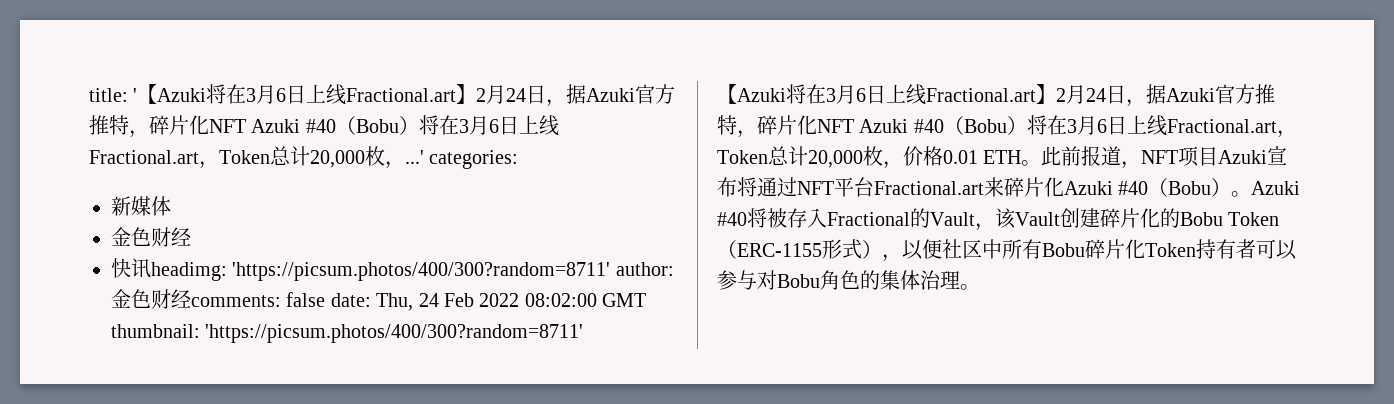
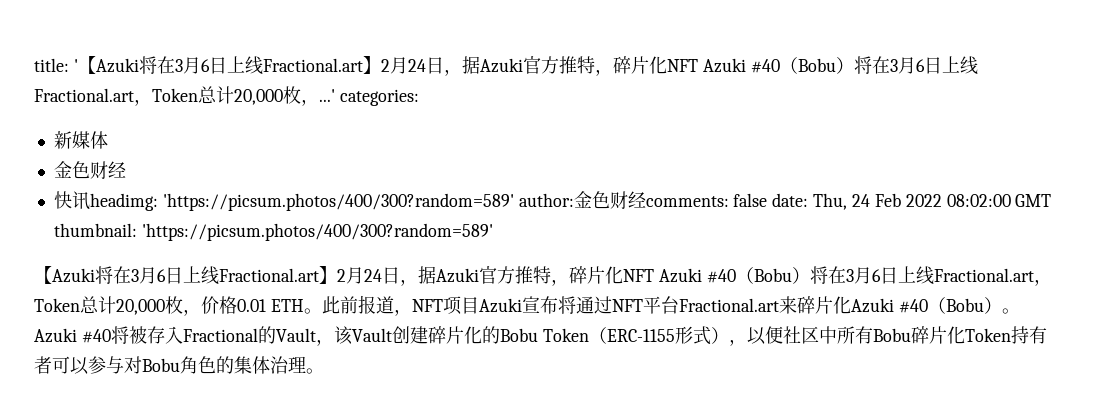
- 快讯headimg: 'https://picsum.photos/400/300?random=8711' author:金色财经comments: false date: Thu, 24 Feb 2022 08:02:00 GMT thumbnail: 'https://picsum.photos/400/300?random=8711'
+ 快讯headimg: 'https://picsum.photos/400/300?random=589' author:金色财经comments: false date: Thu, 24 Feb 2022 08:02:00 GMT thumbnail: 'https://picsum.photos/400/300?random=589'

